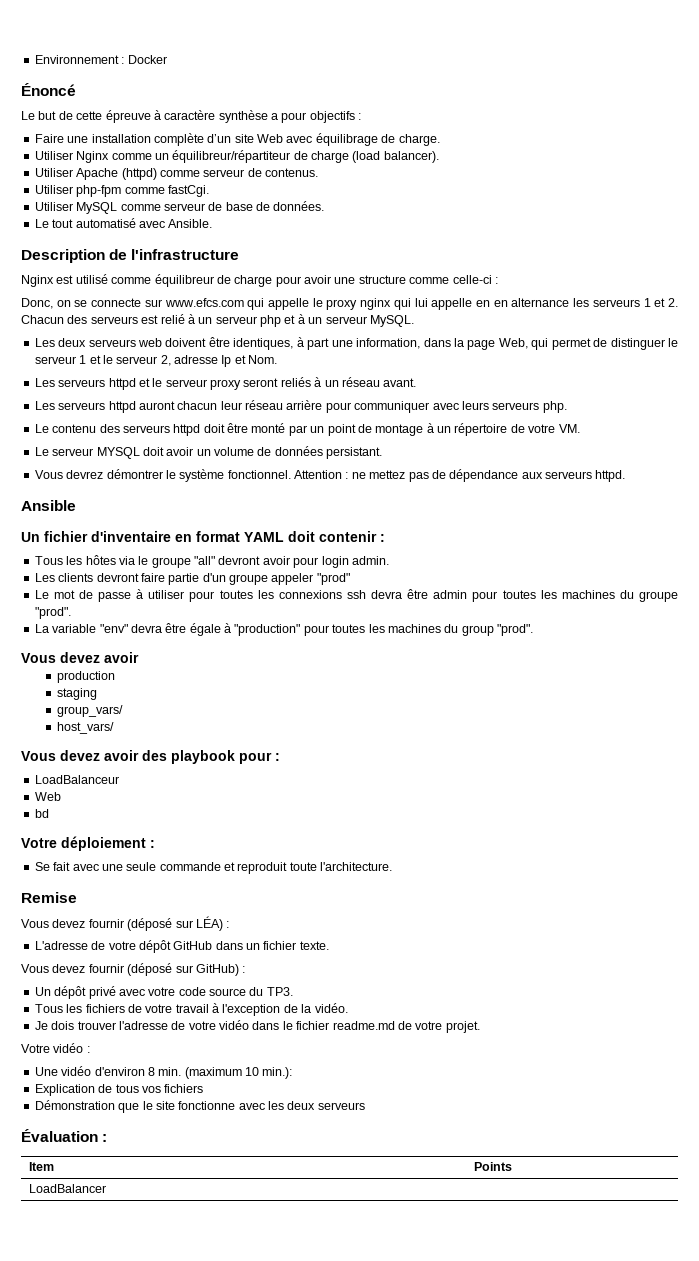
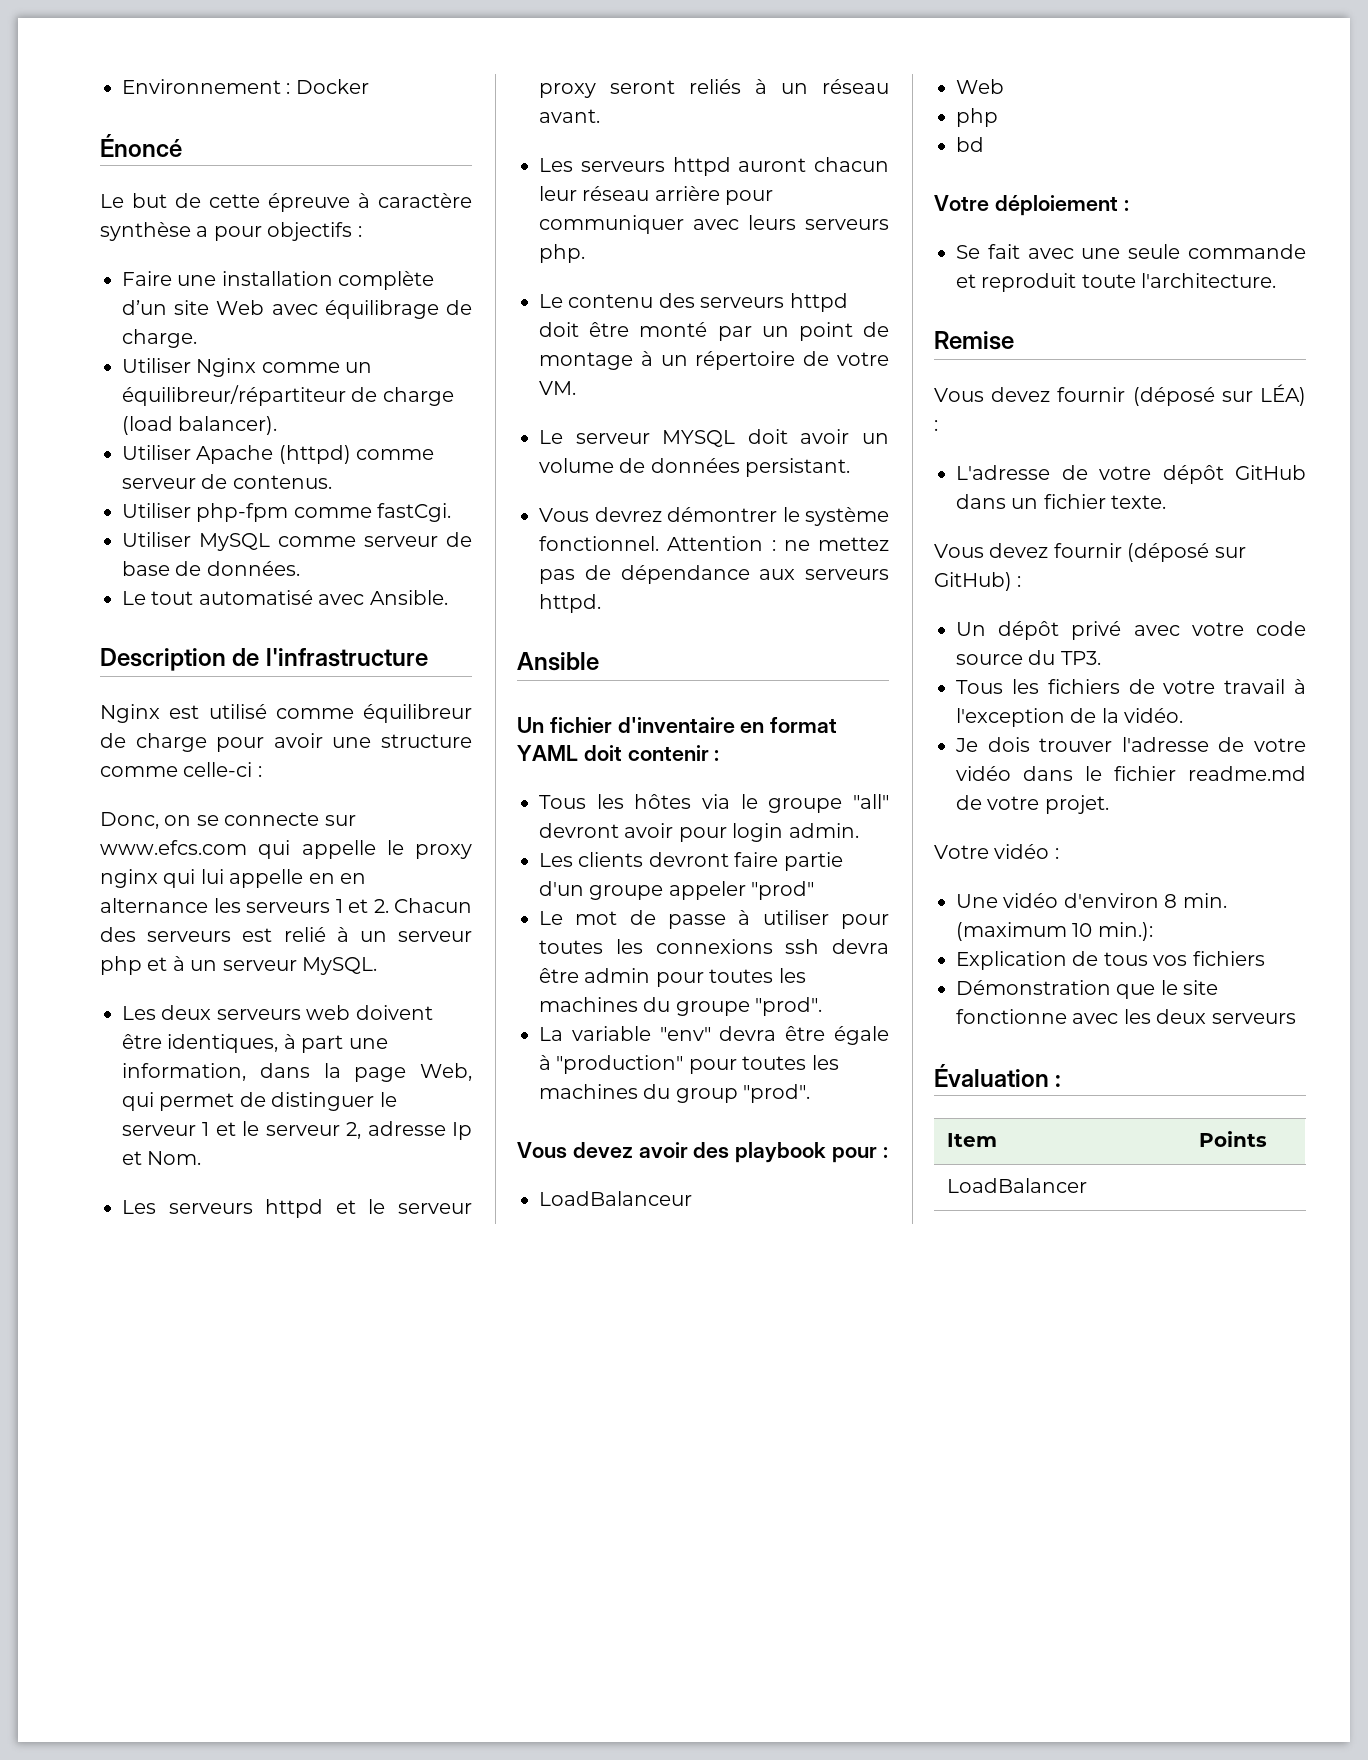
  La variable "env" devra être égale à "production" pour toutes les machines du group "prod".
- Vous devez avoir
- production
- staging
- group_vars/
- host_vars/
  LoadBalanceur
  Web
+ php

